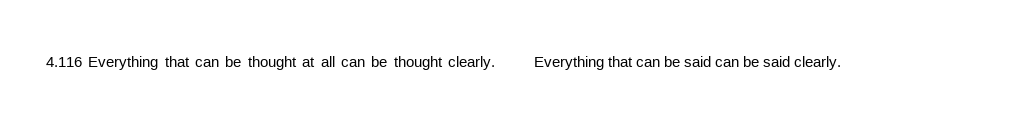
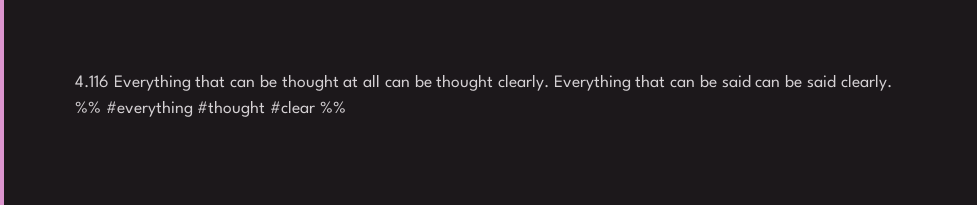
+ %% #everything #thought #clear %%

